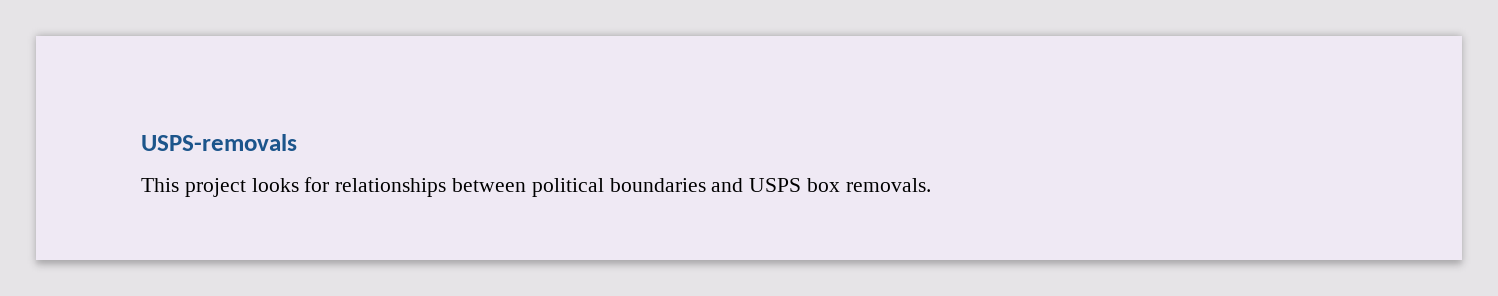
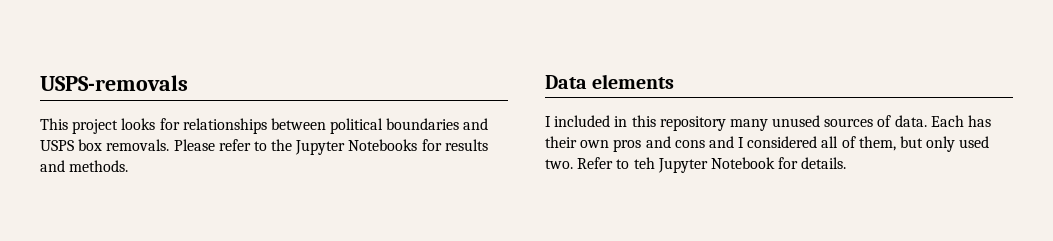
+ Please refer to the Jupyter Notebooks for results and methods.
+ Data elements
+ I included in this repository many unused sources of data. Each has their own pros and cons and I considered all of them, but only used two. Refer to teh Jupyter Notebook for details.

